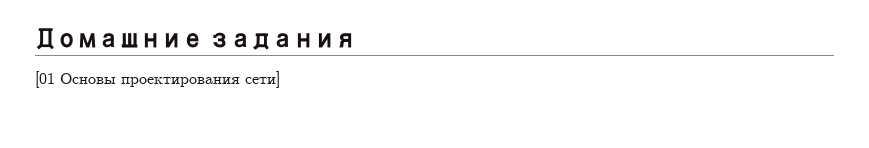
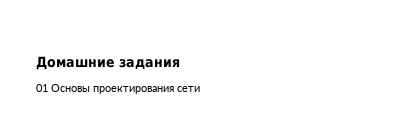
- [01 Основы проектирования сети]
+ 01 Основы проектирования сети

